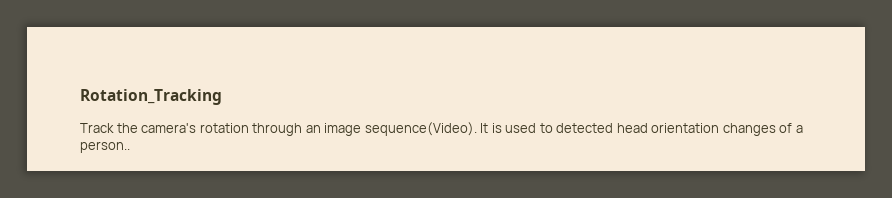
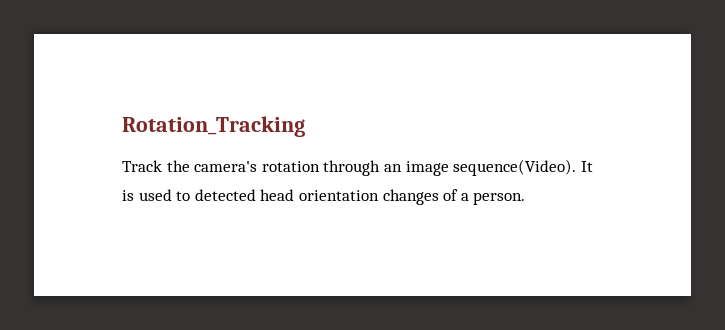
- It is used to detected head orientation changes of a person..
+ It is used to detected head orientation changes of a person.

